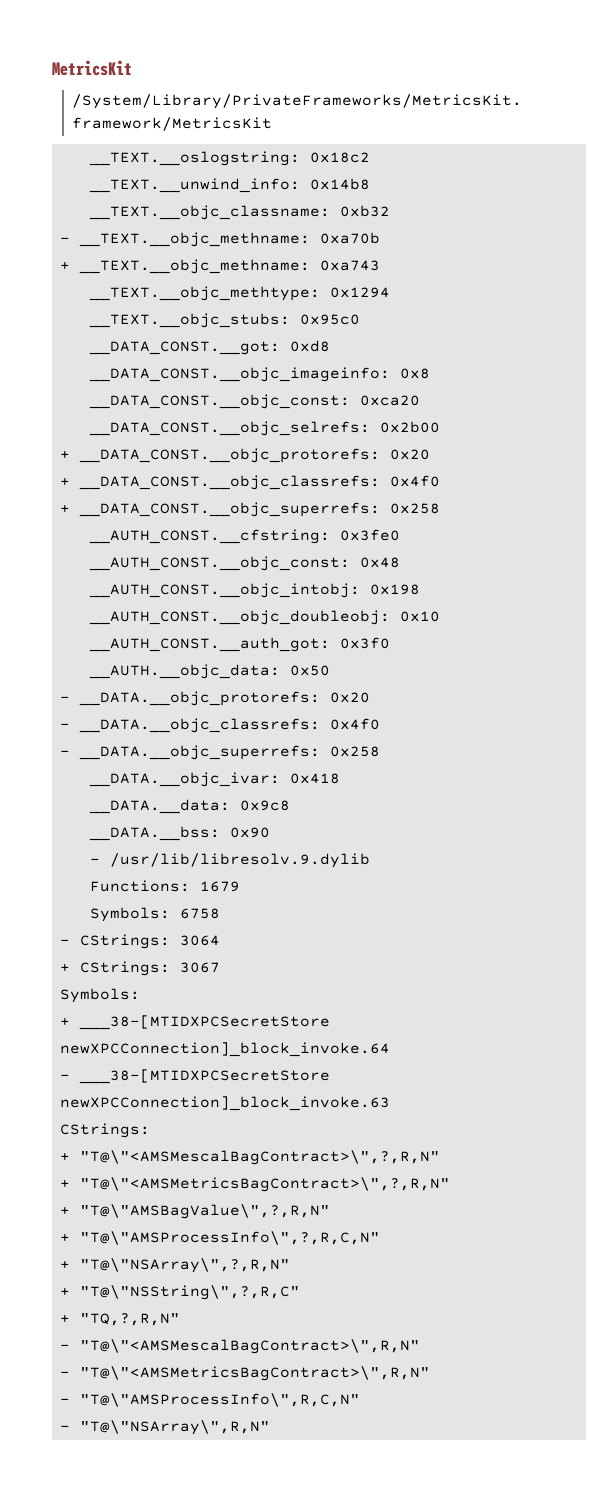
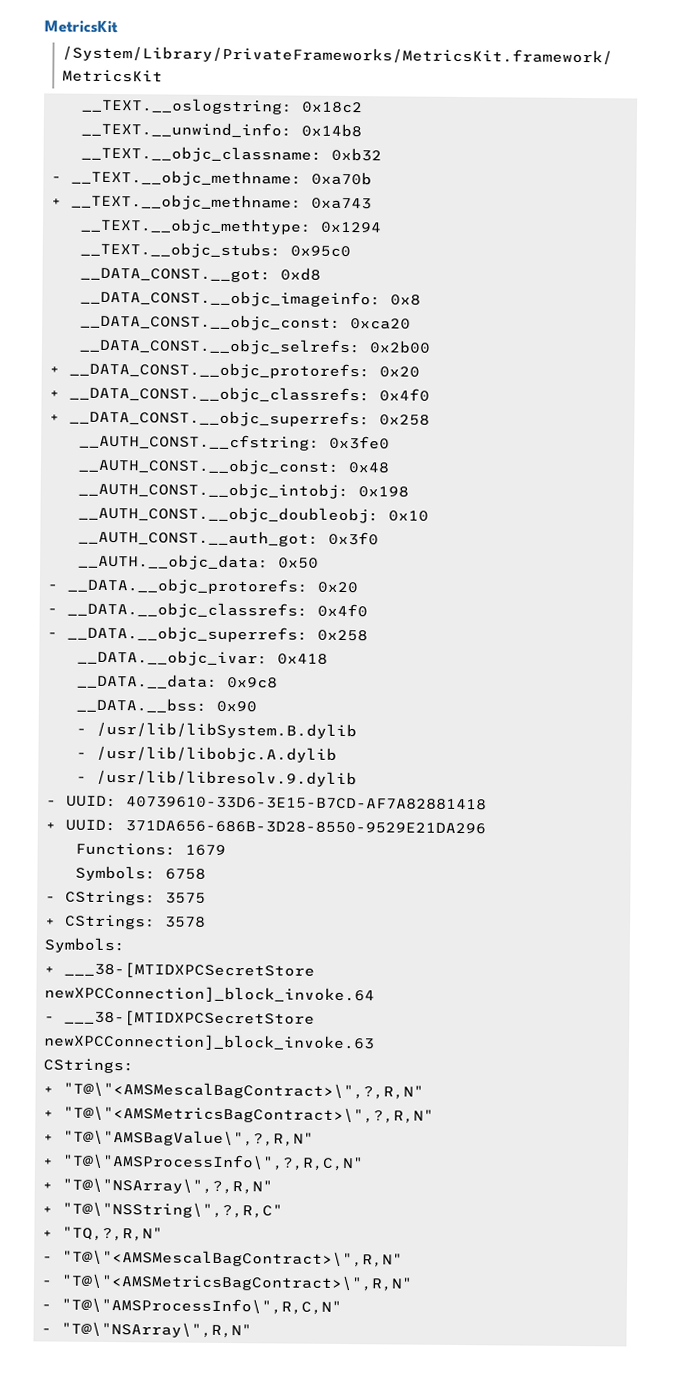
+ - /usr/lib/libSystem.B.dylib
+ - /usr/lib/libobjc.A.dylib
  - /usr/lib/libresolv.9.dylib
+ - UUID: 40739610-33D6-3E15-B7CD-AF7A82881418
+ + UUID: 371DA656-686B-3D28-8550-9529E21DA296
- - CStrings: 3064
+ - CStrings: 3575
- + CStrings: 3067
+ + CStrings: 3578

